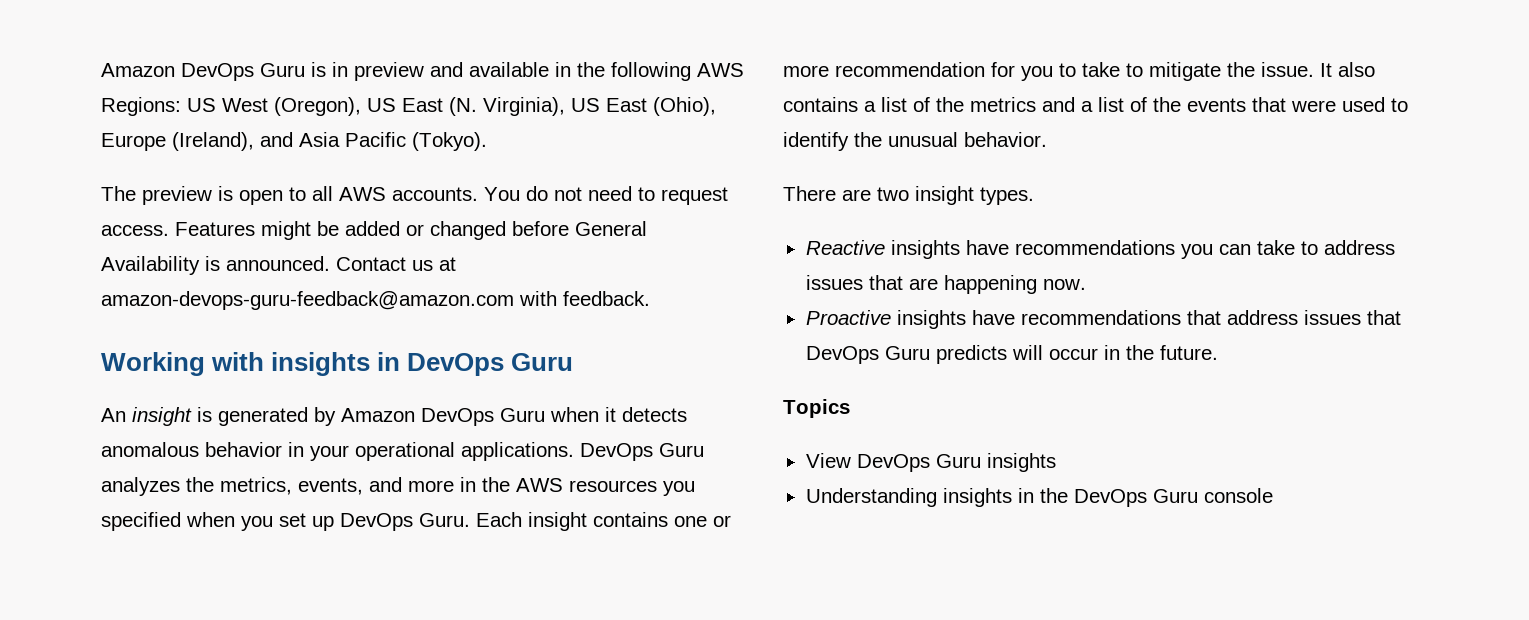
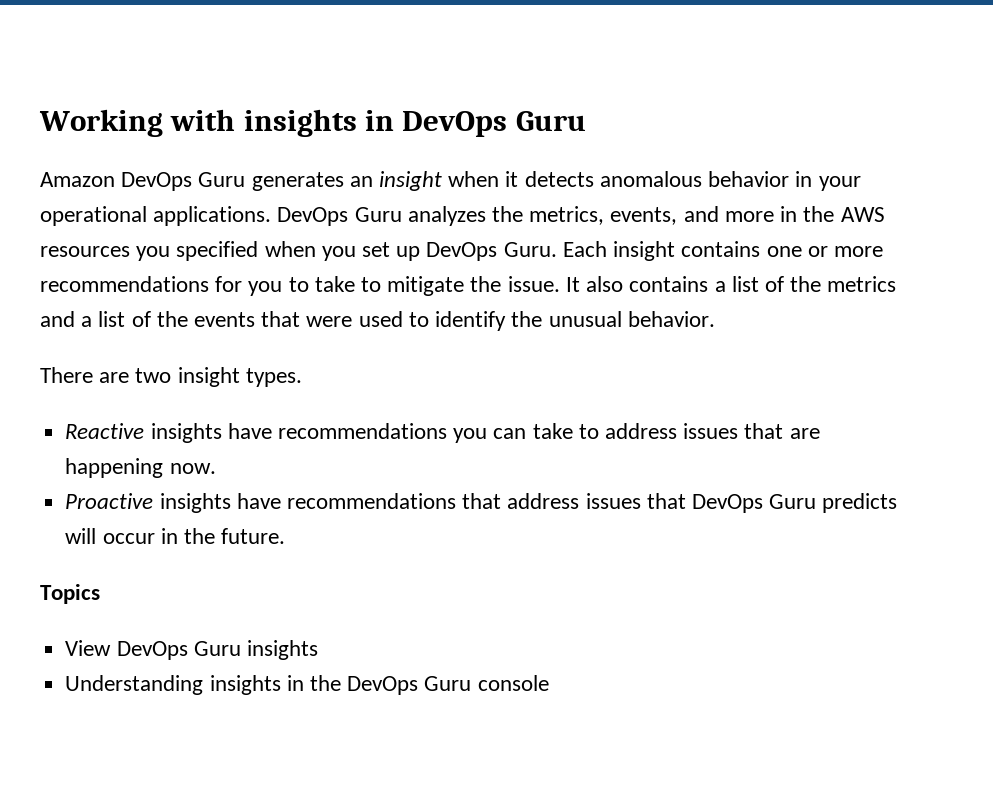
- Amazon DevOps Guru is in preview and available in the following AWS Regions: US West (Oregon), US East (N. Virginia), US East (Ohio), Europe (Ireland), and Asia Pacific (Tokyo).
- The preview is open to all AWS accounts. You do not need to request access. Features might be added or changed before General Availability is announced. Contact us at amazon-devops-guru-feedback@amazon.com with feedback.
- An insight is generated by Amazon DevOps Guru when it detects anomalous behavior in your operational applications.
+ Amazon DevOps Guru generates an insight when it detects anomalous behavior in your operational applications.
- Each insight contains one or more recommendation for you to take to mitigate the issue.
+ Each insight contains one or more recommendations for you to take to mitigate the issue.

